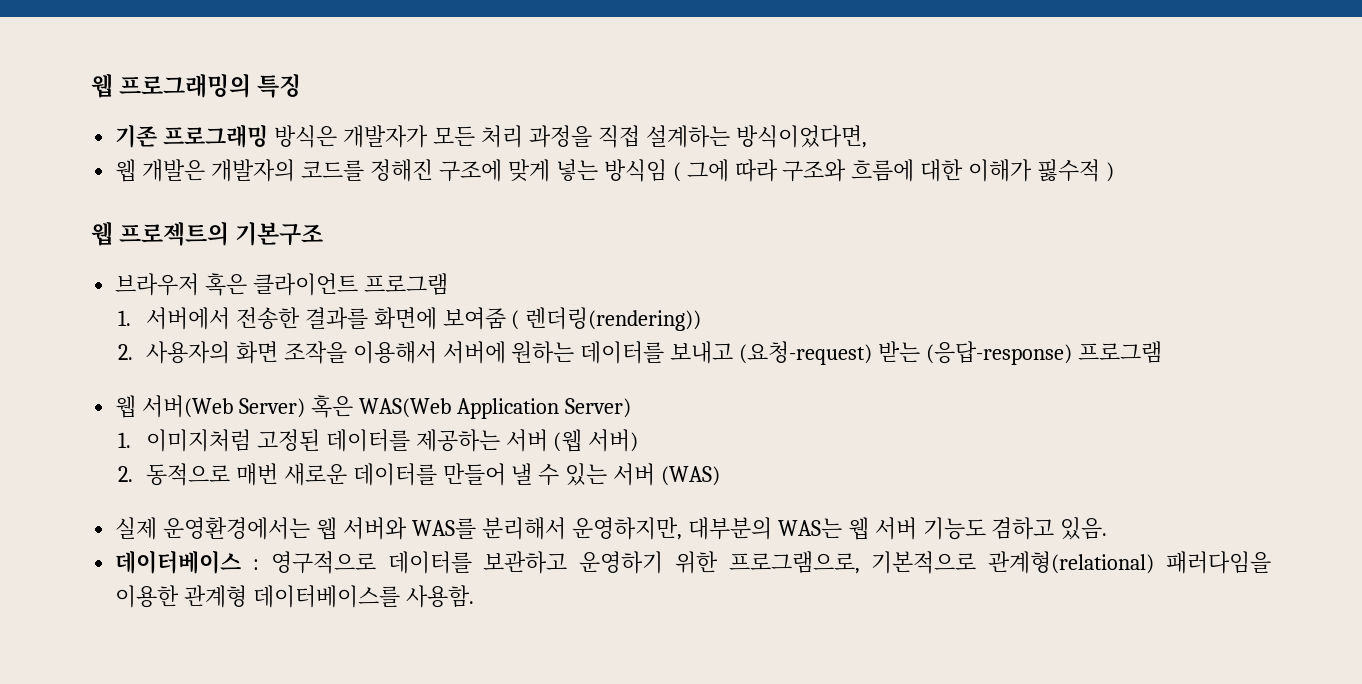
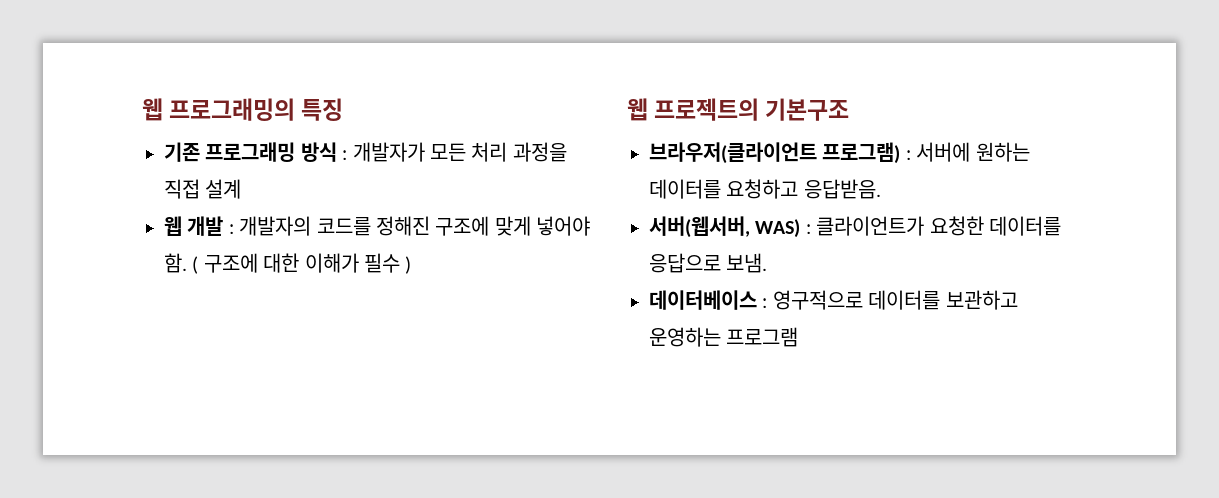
- 기존 프로그래밍 방식은 개발자가 모든 처리 과정을 직접 설계하는 방식이었다면,
- 웹 개발은 개발자의 코드를 정해진 구조에 맞게 넣는 방식임 ( 그에 따라 구조와 흐름에 대한 이해가 핋수적 )
+ 기존 프로그래밍 방식 : 개발자가 모든 처리 과정을 직접 설계
+ 웹 개발 : 개발자의 코드를 정해진 구조에 맞게 넣어야 함. ( 구조에 대한 이해가 필수 )
- 브라우저 혹은 클라이언트 프로그램
- 1. 서버에서 전송한 결과를 화면에 보여줌 ( 렌더링(rendering))
- 2. 사용자의 화면 조작을 이용해서 서버에 원하는 데이터를 보내고 (요청-request) 받는 (응답-response) 프로그램
- 웹 서버(Web Server) 혹은 WAS(Web Application Server)
- 1. 이미지처럼 고정된 데이터를 제공하는 서버 (웹 서버)
- 2. 동적으로 매번 새로운 데이터를 만들어 낼 수 있는 서버 (WAS)
- 실제 운영환경에서는 웹 서버와 WAS를 분리해서 운영하지만, 대부분의 WAS는 웹 서버 기능도 겸하고 있음.
+ 브라우저(클라이언트 프로그램) : 서버에 원하는 데이터를 요청하고 응답받음.
+ 서버(웹서버, WAS) : 클라이언트가 요청한 데이터를 응답으로 보냄.
- 데이터베이스 : 영구적으로 데이터를 보관하고 운영하기 위한 프로그램으로, 기본적으로 관계형(relational) 패러다임을 이용한 관계형 데이터베이스를 사용함.
+ 데이터베이스 : 영구적으로 데이터를 보관하고 운영하는 프로그램

